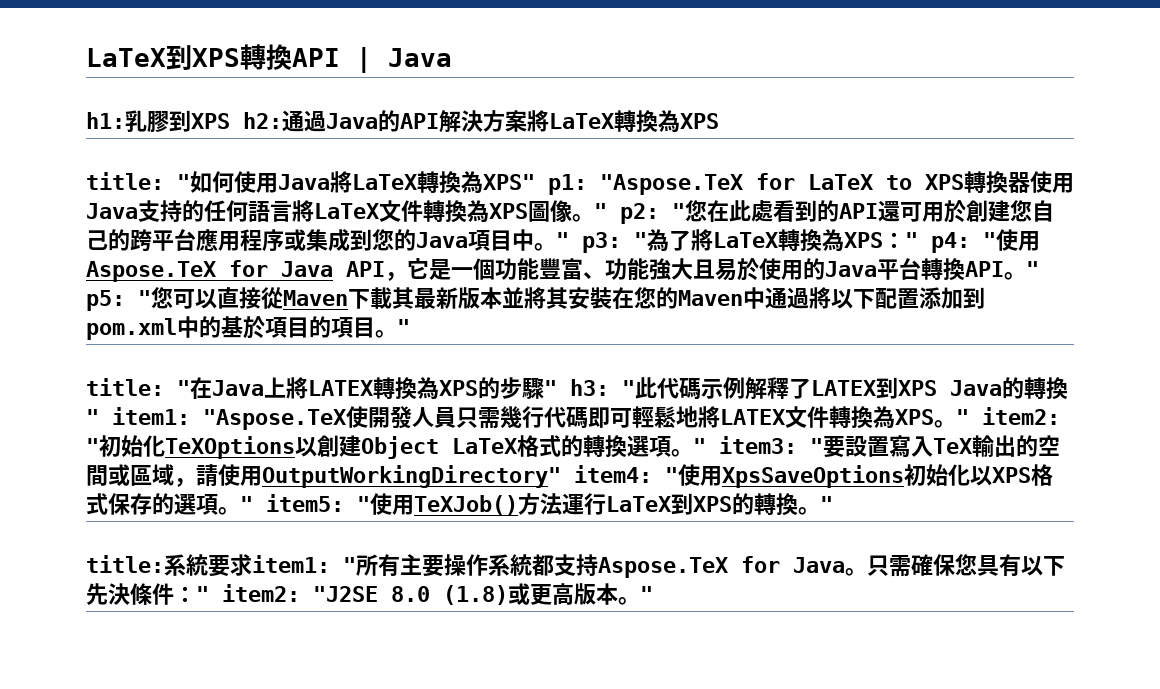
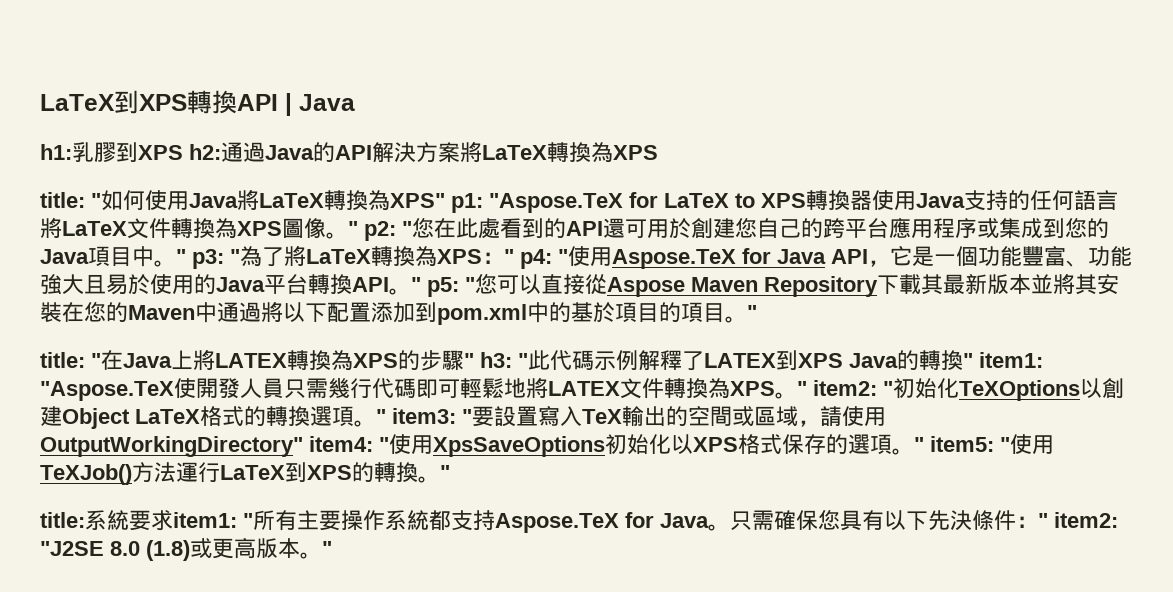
- " p5: "您可以直接從Maven下載其最新版本並將其安裝在您的Maven中通過將以下配置添加到pom.xml中的基於項目的項目。
+ " p5: "您可以直接從Aspose Maven Repository下載其最新版本並將其安裝在您的Maven中通過將以下配置添加到pom.xml中的基於項目的項目。

